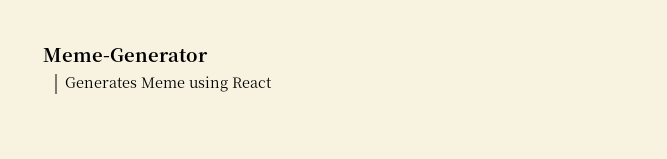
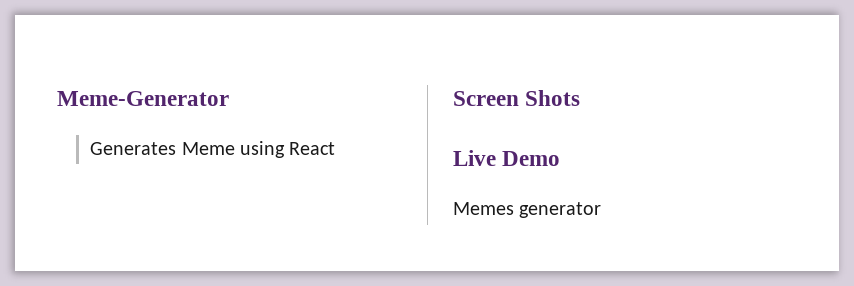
+ Screen Shots
+ Live Demo
+ Memes generator

